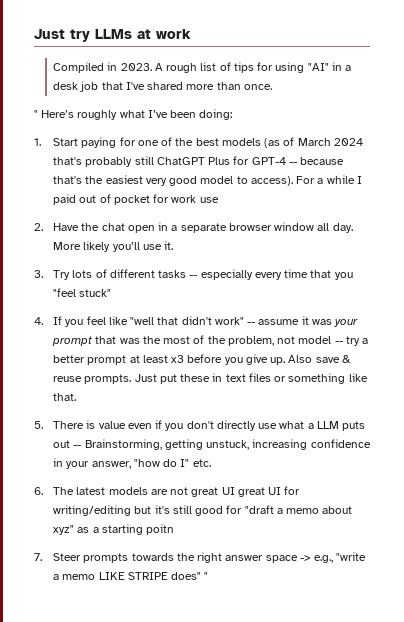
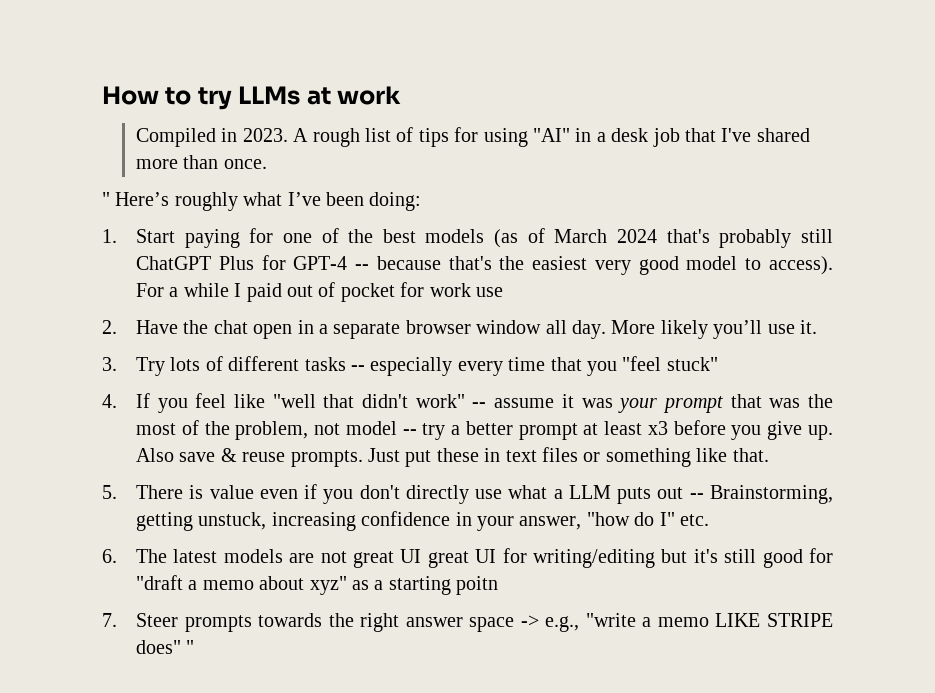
- Just try LLMs at work
+ How to try LLMs at work

